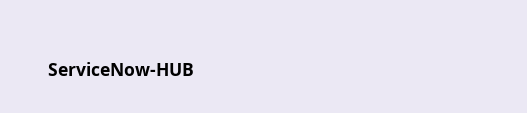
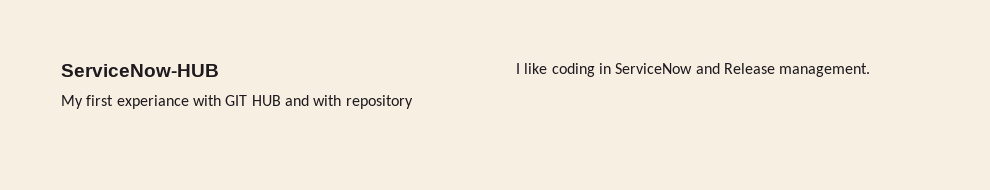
+ My first experiance with GIT HUB and with repository
+ I like coding in ServiceNow and Release management.

